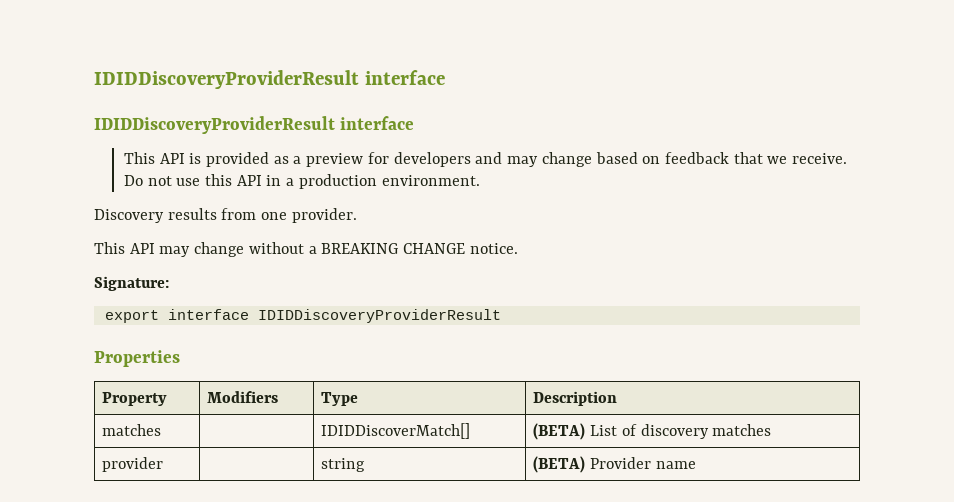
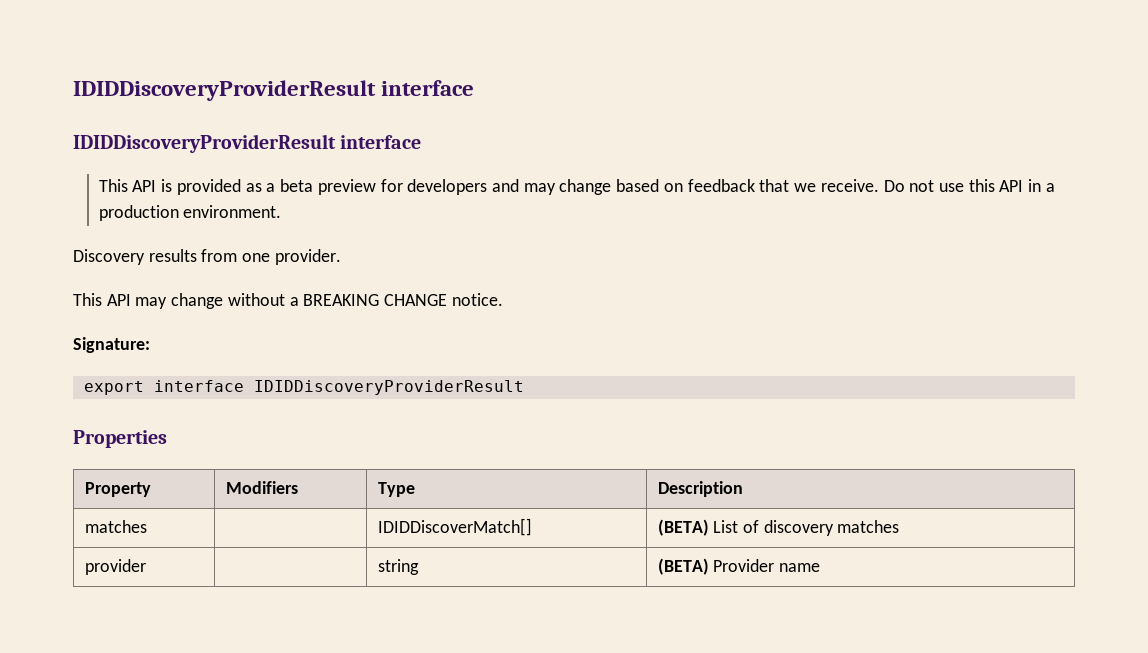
- This API is provided as a preview for developers and may change based on feedback that we receive.
+ This API is provided as a beta preview for developers and may change based on feedback that we receive.

